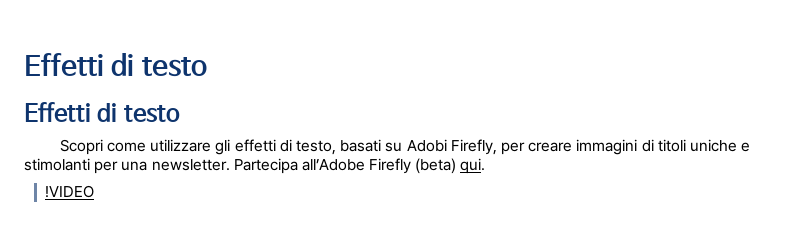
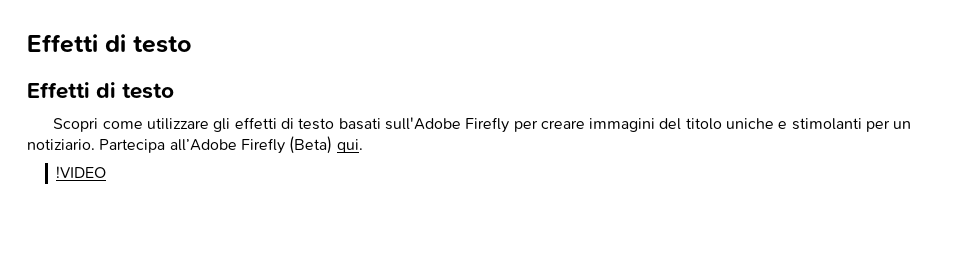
- Scopri come utilizzare gli effetti di testo, basati su Adobi Firefly, per creare immagini di titoli uniche e stimolanti per una newsletter.
+ Scopri come utilizzare gli effetti di testo basati sull'Adobe Firefly per creare immagini del titolo uniche e stimolanti per un notiziario.
- Partecipa all’Adobe Firefly (beta) qui.
+ Partecipa all’Adobe Firefly (Beta) qui.

